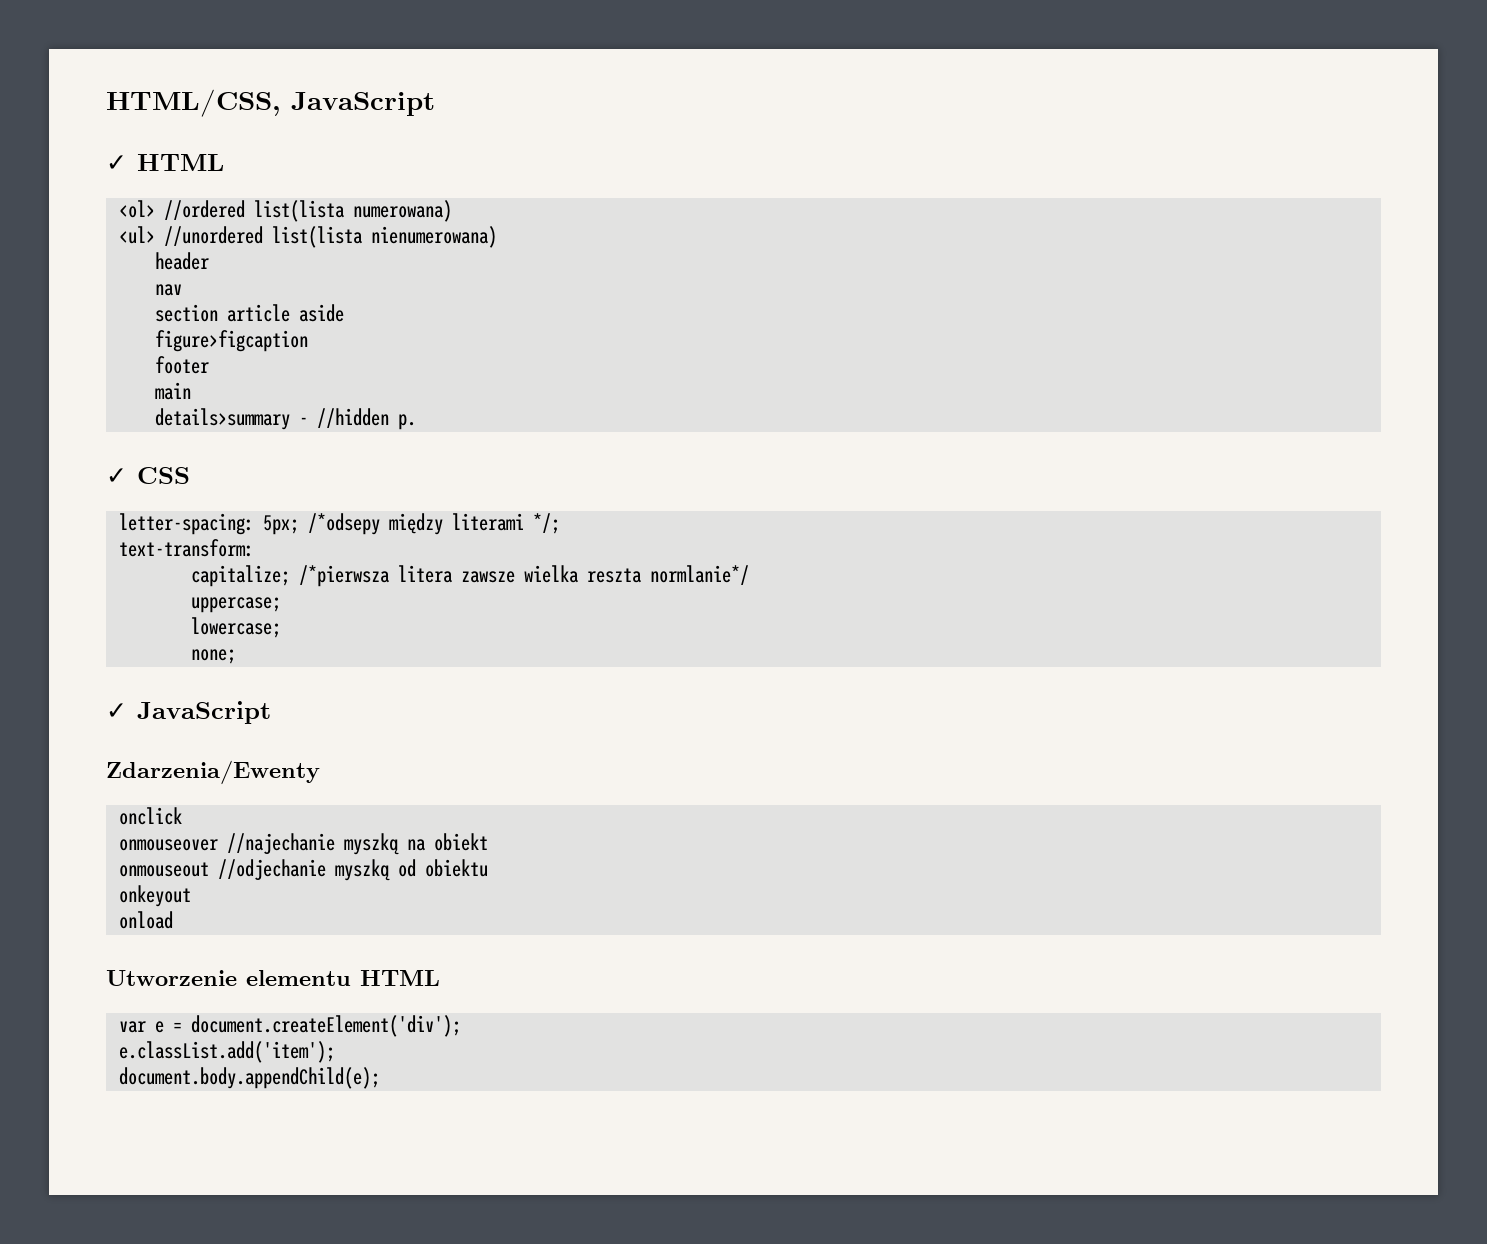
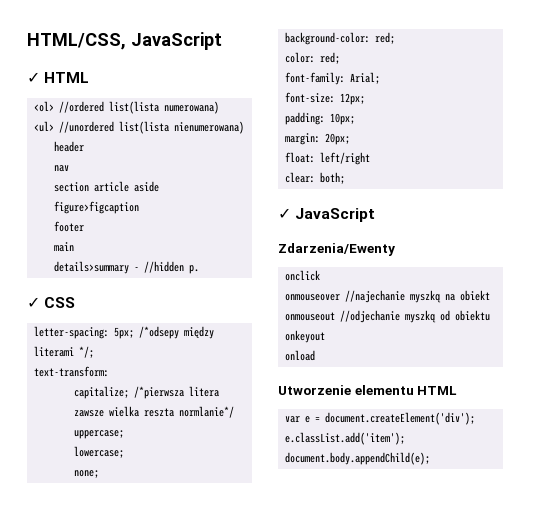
+ background-color: red;
+ color: red;
+ font-family: Arial;
+ font-size: 12px;
+ padding: 10px;
+ margin: 20px;
+ float: left/right
+ clear: both;

